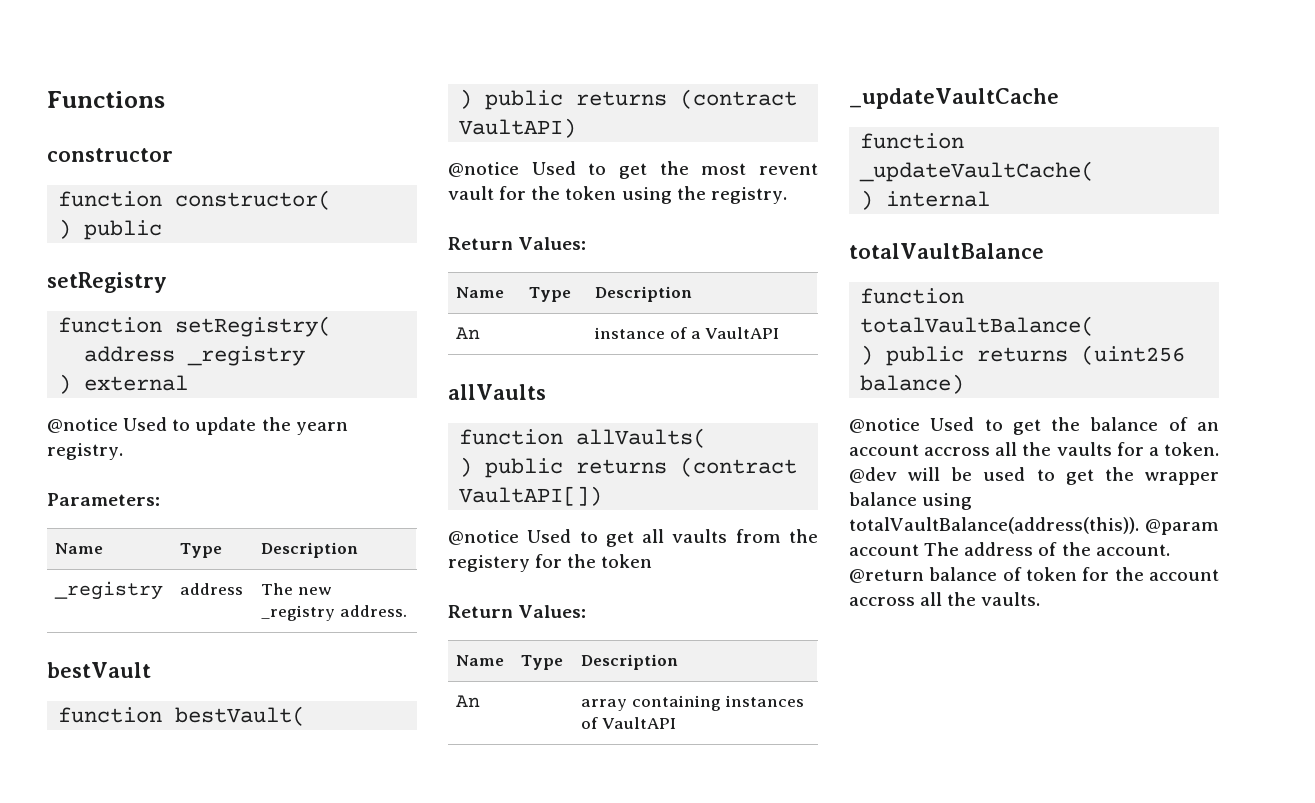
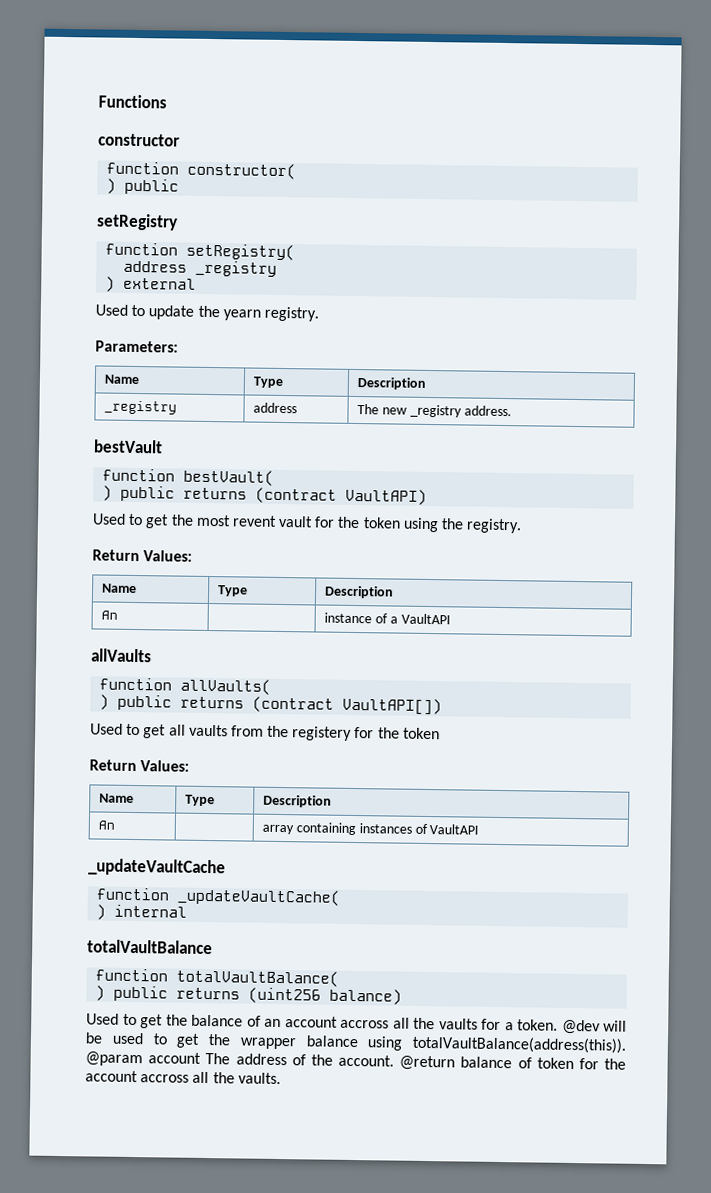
- @notice Used to update the yearn registry.
+ Used to update the yearn registry.
- @notice Used to get the most revent vault for the token using the registry.
+ Used to get the most revent vault for the token using the registry.
- @notice Used to get all vaults from the registery for the token
+ Used to get all vaults from the registery for the token
- @notice Used to get the balance of an account accross all the vaults for a token.
+ Used to get the balance of an account accross all the vaults for a token.

